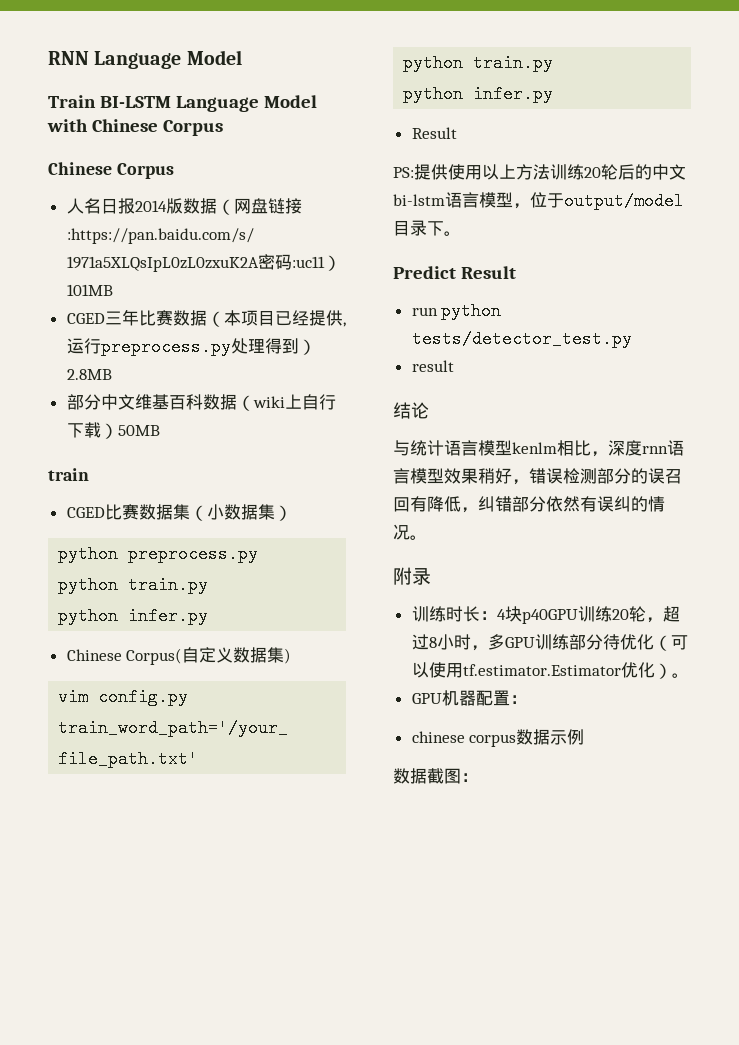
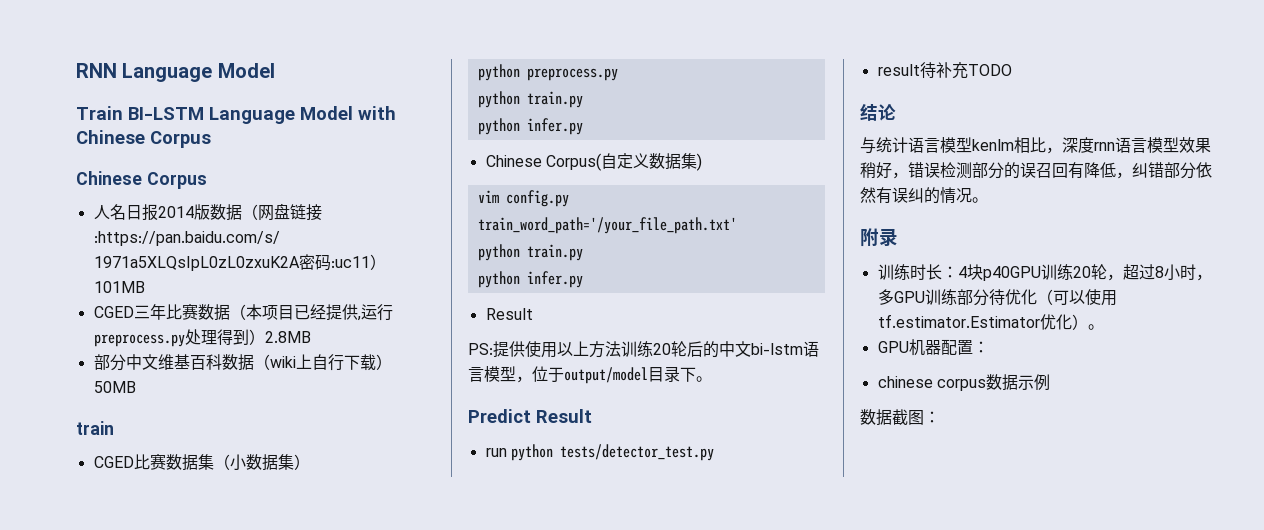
- result
+ result待补充TODO

